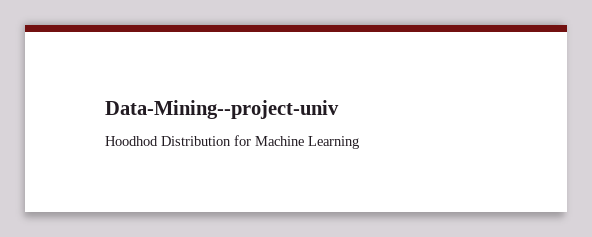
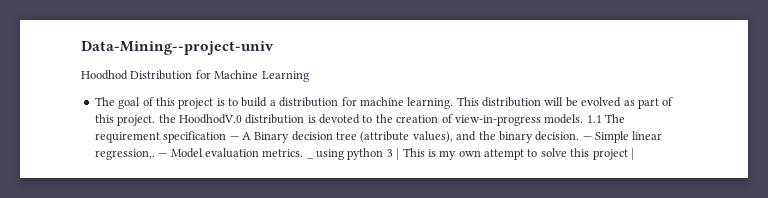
+ The goal of this project is to build a distribution for machine learning. This distribution will be evolved as part of this project. the HoodhodV.0 distribution is devoted to the creation of view-in-progress models. 1.1 The requirement specification — A Binary decision tree (attribute values), and the binary decision. — Simple linear regression,. — Model evaluation metrics. _ using python 3 | This is my own attempt to solve this project |

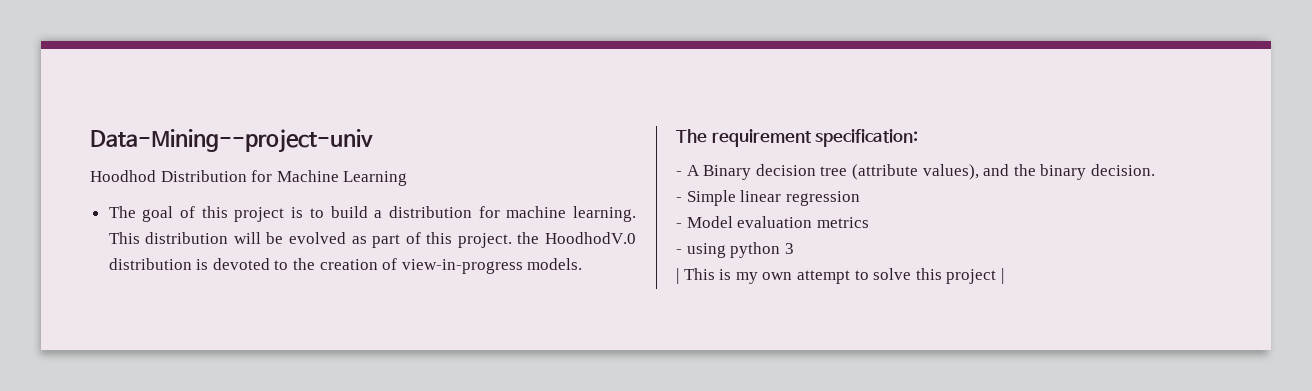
- This distribution will be evolved as part of this project. the HoodhodV.0 distribution is devoted to the creation of view-in-progress models. 1.1 The requirement specification — A Binary decision tree (attribute values), and the binary decision. — Simple linear regression,. — Model evaluation metrics. _ using python 3 | This is my own attempt to solve this project |
+ This distribution will be evolved as part of this project. the HoodhodV.0 distribution is devoted to the creation of view-in-progress models.
+ The requirement specification:
+ - A Binary decision tree (attribute values), and the binary decision.
+ - Simple linear regression
+ - Model evaluation metrics
+ - using python 3
+ | This is my own attempt to solve this project |

